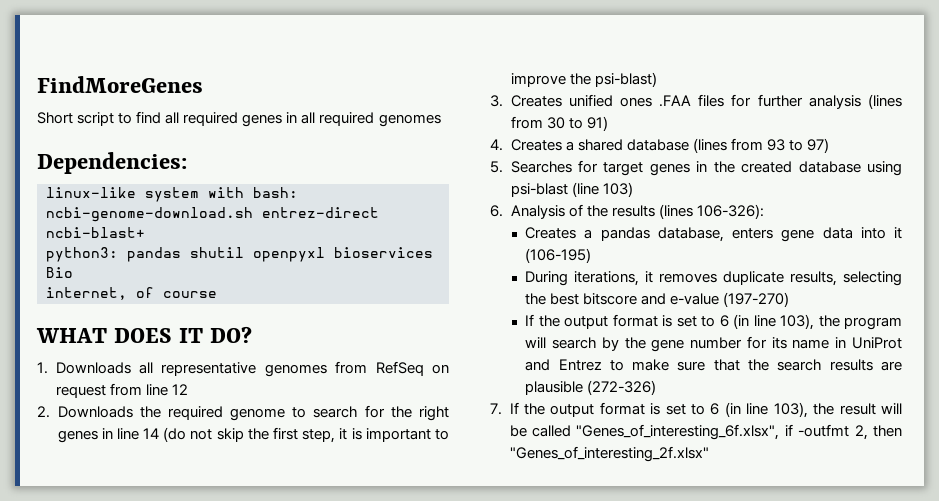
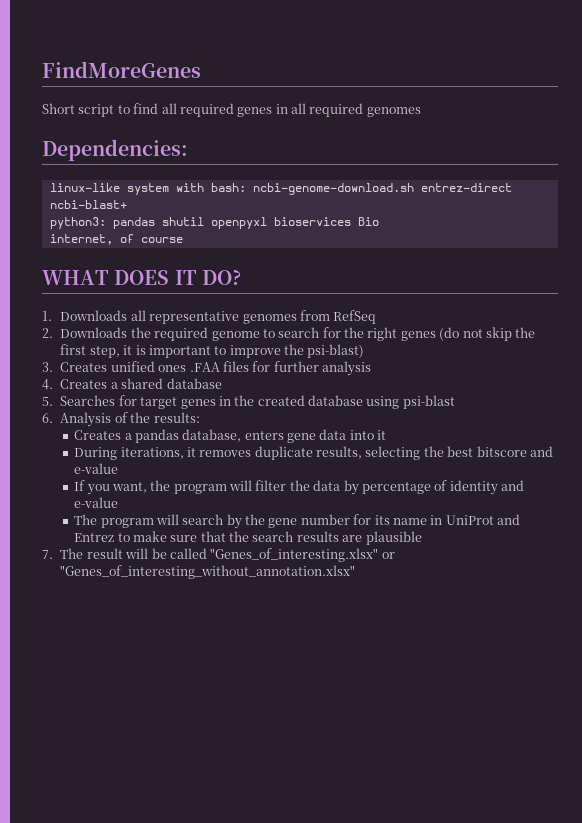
- 1. Downloads all representative genomes from RefSeq on request from line 12
+ 1. Downloads all representative genomes from RefSeq
- 2. Downloads the required genome to search for the right genes in line 14 (do not skip the first step, it is important to improve the psi-blast)
+ 2. Downloads the required genome to search for the right genes (do not skip the first step, it is important to improve the psi-blast)
- 3. Creates unified ones .FAA files for further analysis (lines from 30 to 91)
+ 3. Creates unified ones .FAA files for further analysis
- 4. Creates a shared database (lines from 93 to 97)
+ 4. Creates a shared database
- 5. Searches for target genes in the created database using psi-blast (line 103)
+ 5. Searches for target genes in the created database using psi-blast
- 6. Analysis of the results (lines 106-326):
+ 6. Analysis of the results:
- Creates a pandas database, enters gene data into it (106-195)
+ Creates a pandas database, enters gene data into it
- During iterations, it removes duplicate results, selecting the best bitscore and e-value (197-270)
- If the output format is set to 6 (in line 103), the program will search by the gene number for its name in UniProt and Entrez to make sure that the search results are plausible (272-326)
+ During iterations, it removes duplicate results, selecting the best bitscore and e-value
+ If you want, the program will filter the data by percentage of identity and e-value
+ The program will search by the gene number for its name in UniProt and Entrez to make sure that the search results are plausible
- 7. If the output format is set to 6 (in line 103), the result will be called "Genes_of_interesting_6f.xlsx", if -outfmt 2, then "Genes_of_interesting_2f.xlsx"
+ 7. The result will be called "Genes_of_interesting.xlsx" or "Genes_of_interesting_without_annotation.xlsx"

